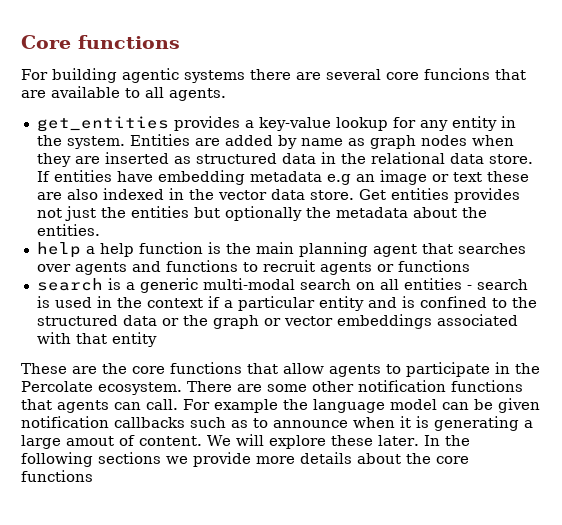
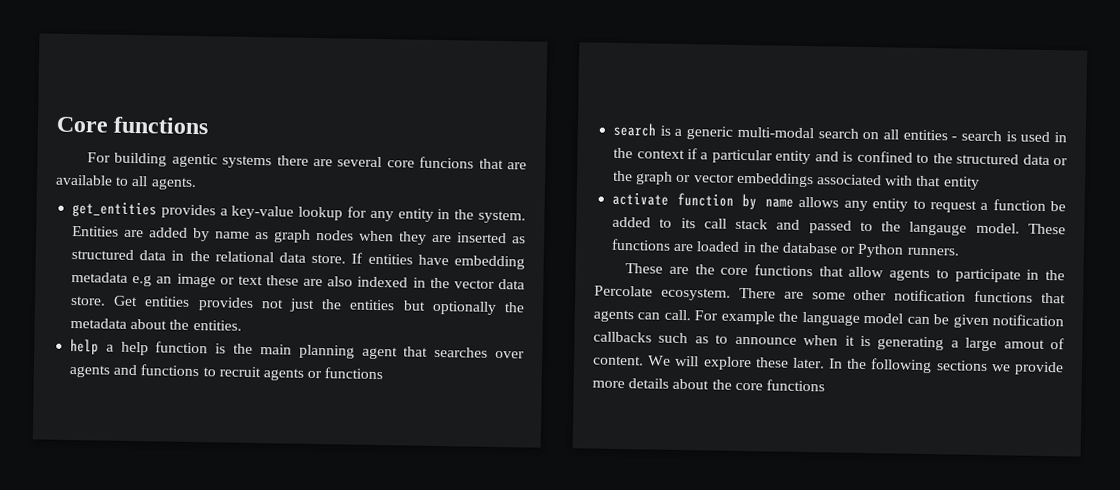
+ activate function by name allows any entity to request a function be added to its call stack and passed to the langauge model. These functions are loaded in the database or Python runners.

